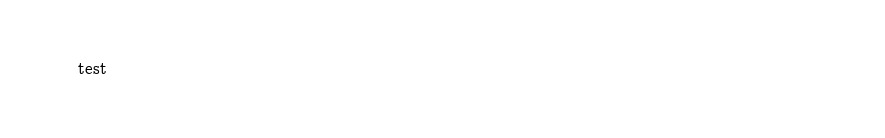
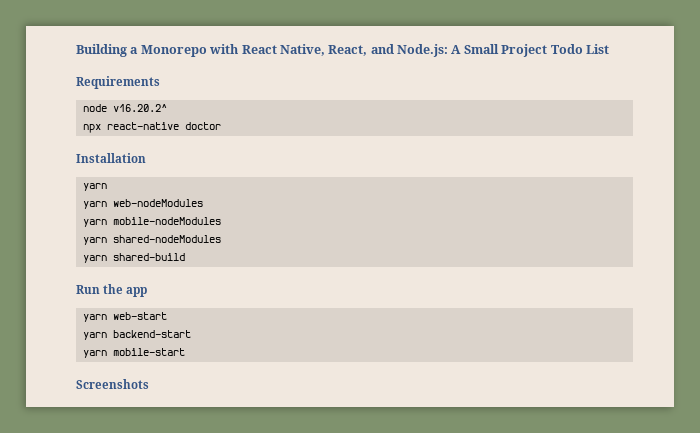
- test
+ Building a Monorepo with React Native, React, and Node.js: A Small Project Todo List
+ Requirements
+ node v16.20.2^
+ npx react-native doctor
+ Installation
+ yarn
+ yarn web-nodeModules
+ yarn mobile-nodeModules
+ yarn shared-nodeModules
+ yarn shared-build
+ Run the app
+ yarn web-start
+ yarn backend-start
+ yarn mobile-start
+ Screenshots

